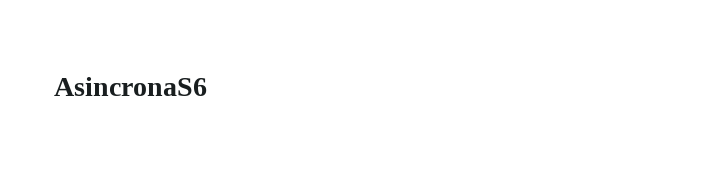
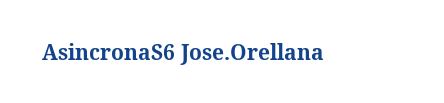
- AsincronaS6
+ AsincronaS6 Jose.Orellana

